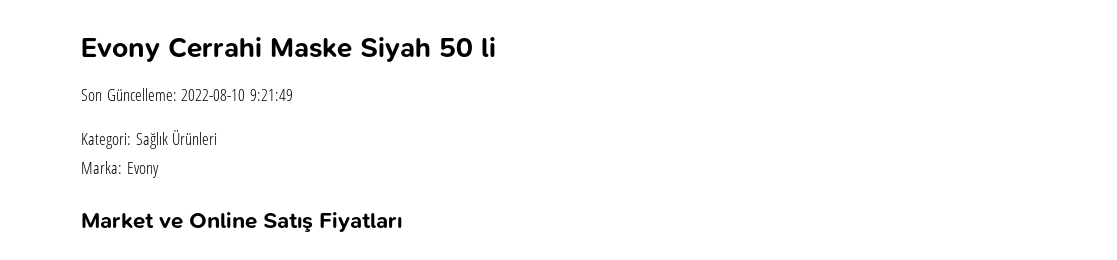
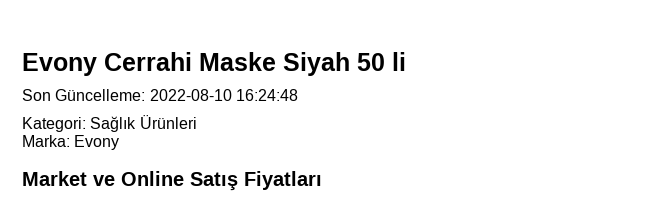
- Son Güncelleme: 2022-08-10 9:21:49
+ Son Güncelleme: 2022-08-10 16:24:48

